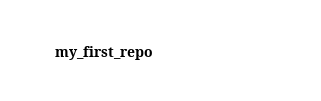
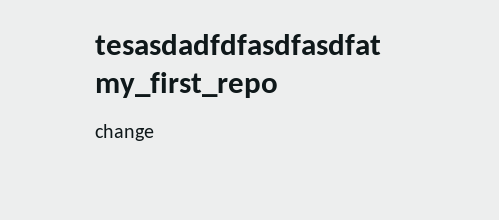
- my_first_repo
+ tesasdadfdfasdfasdfat my_first_repo
+ change

